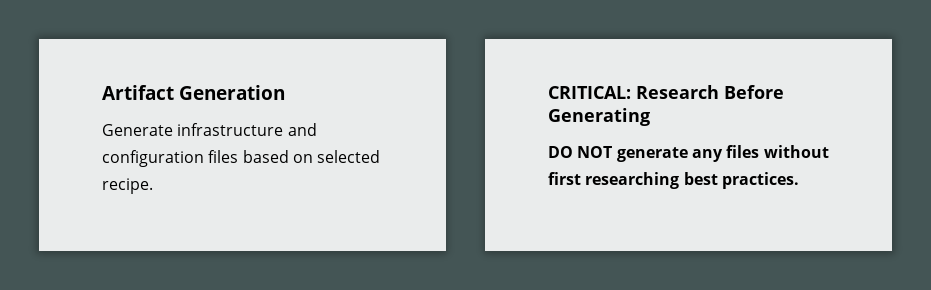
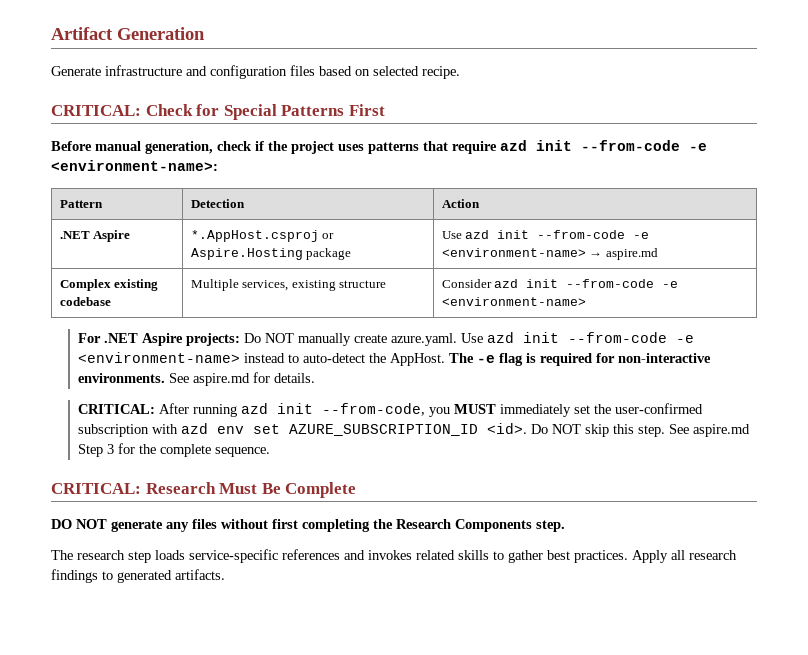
+ CRITICAL: Check for Special Patterns First
+ Before manual generation, check if the project uses patterns that require azd init --from-code -e <environment-name>:
+ Pattern | Detection | Action
+ .NET Aspire | *.AppHost.csproj or Aspire.Hosting package | Use azd init --from-code -e <environment-name> → aspire.md
+ Complex existing codebase | Multiple services, existing structure | Consider azd init --from-code -e <environment-name>
+ For .NET Aspire projects: Do NOT manually create azure.yaml. Use azd init --from-code -e <environment-name> instead to auto-detect the AppHost. The -e flag is required for non-interactive environments. See aspire.md for details.
+ CRITICAL: After running azd init --from-code, you MUST immediately set the user-confirmed subscription with azd env set AZURE_SUBSCRIPTION_ID <id>. Do NOT skip this step. See aspire.md Step 3 for the complete sequence.
- CRITICAL: Research Before Generating
+ CRITICAL: Research Must Be Complete
- DO NOT generate any files without first researching best practices.
+ DO NOT generate any files without first completing the Research Components step.
+ The research step loads service-specific references and invokes related skills to gather best practices. Apply all research findings to generated artifacts.

